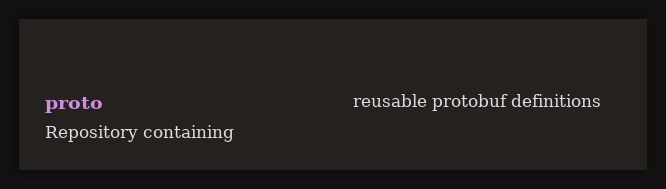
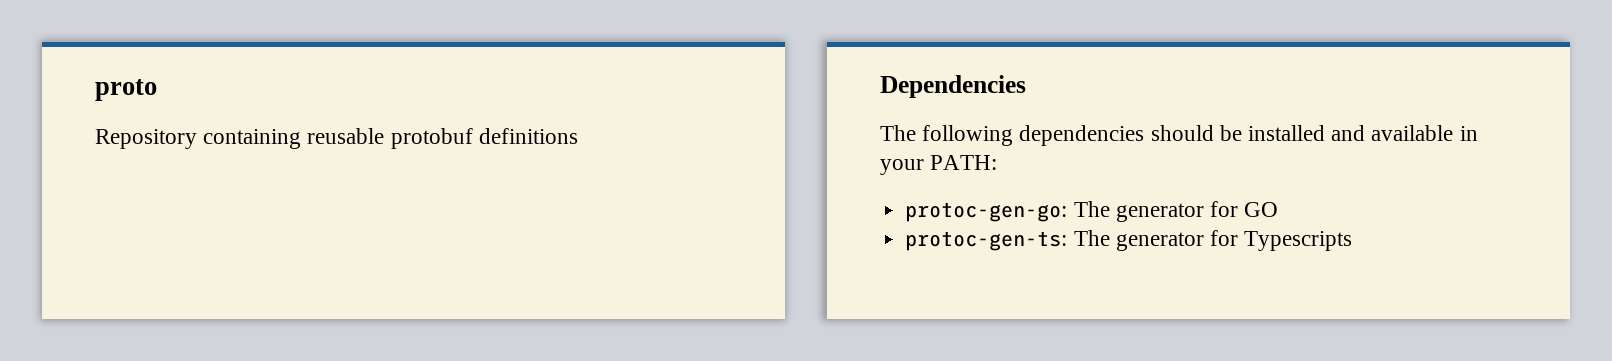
+ Dependencies
+ The following dependencies should be installed and available in your PATH:
+ protoc-gen-go: The generator for GO
+ protoc-gen-ts: The generator for Typescripts

